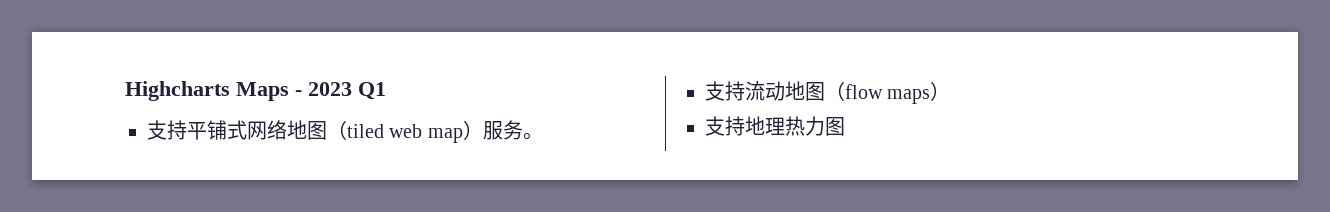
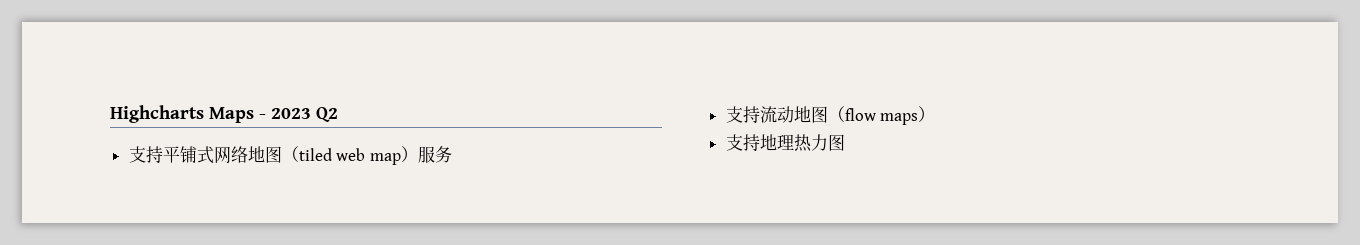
- Highcharts Maps - 2023 Q1
+ Highcharts Maps - 2023 Q2
- 支持平铺式网络地图（tiled web map）服务。
+ 支持平铺式网络地图（tiled web map）服务

